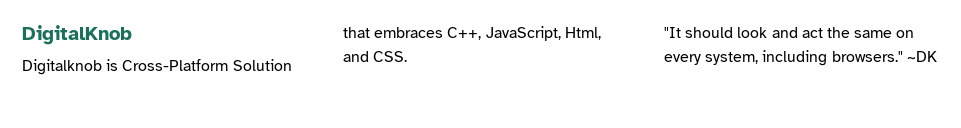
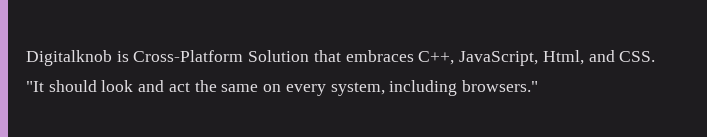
- DigitalKnob
- ~DK

